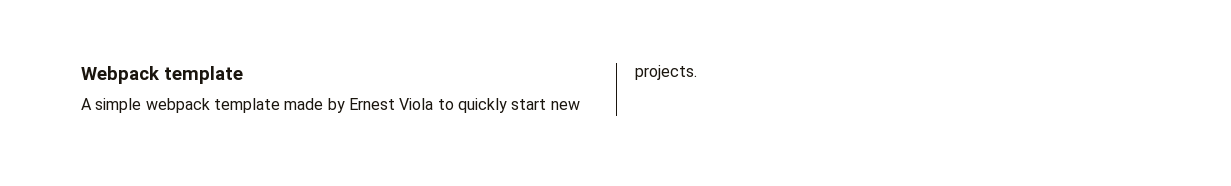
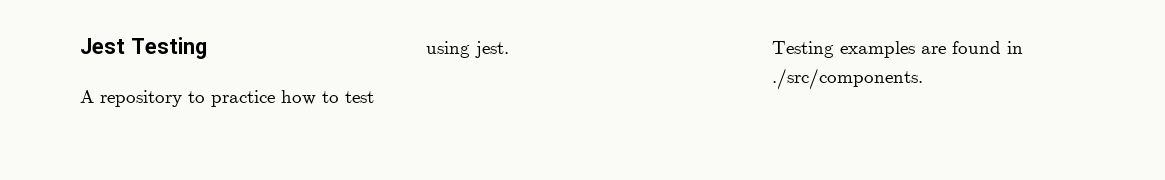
- Webpack template
+ Jest Testing
- A simple webpack template made by Ernest Viola to quickly start new projects.
+ A repository to practice how to test using jest.
+ Testing examples are found in ./src/components.

